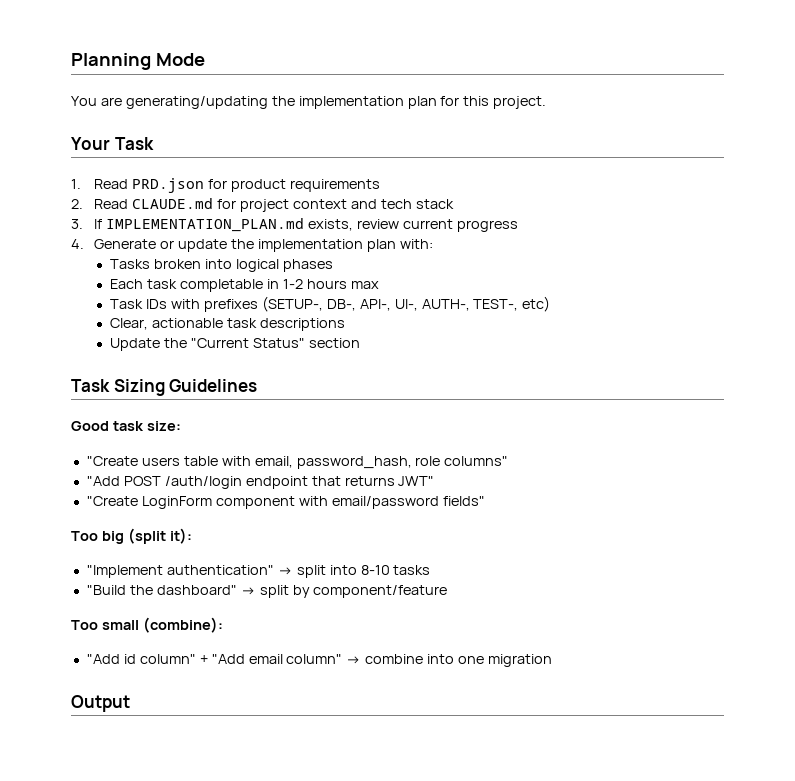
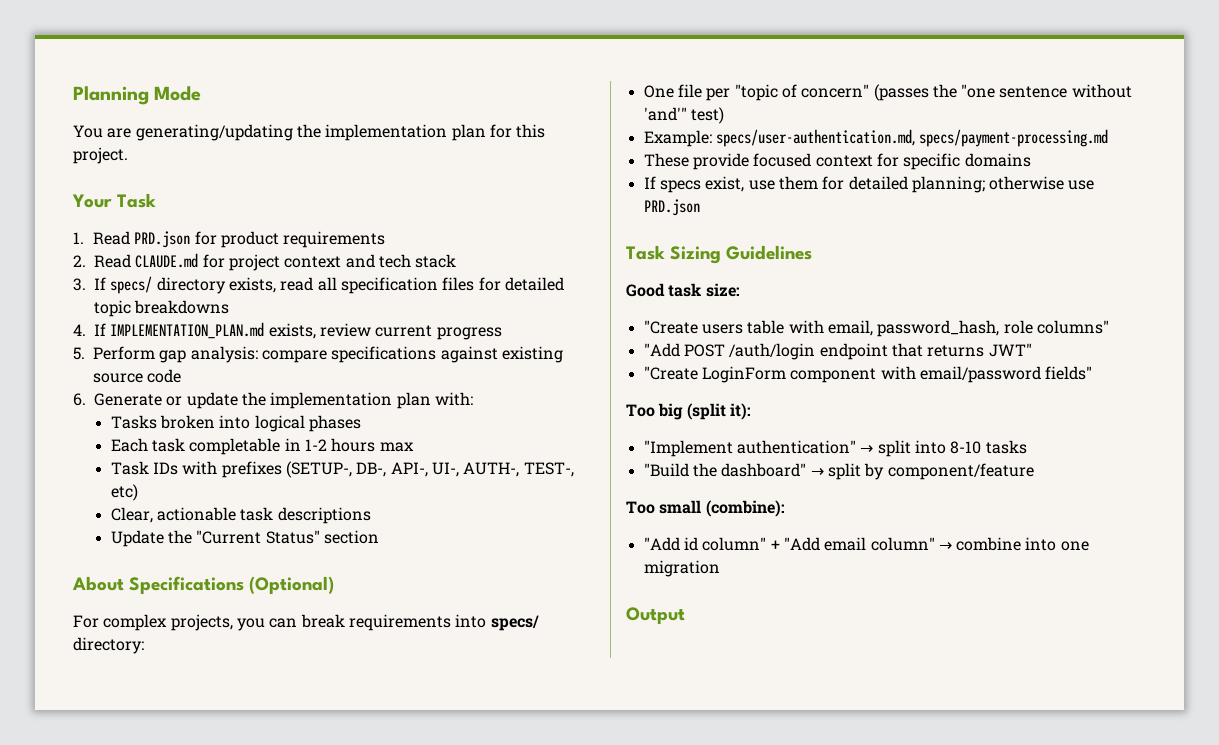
- 3. If IMPLEMENTATION_PLAN.md exists, review current progress
+ 3. If specs/ directory exists, read all specification files for detailed topic breakdowns
+ 4. If IMPLEMENTATION_PLAN.md exists, review current progress
- 4. Generate or update the implementation plan with:
+ 5. Perform gap analysis: compare specifications against existing source code
+ 6. Generate or update the implementation plan with:
+ About Specifications (Optional)
+ For complex projects, you can break requirements into specs/ directory:
+ One file per "topic of concern" (passes the "one sentence without 'and'" test)
+ Example: specs/user-authentication.md, specs/payment-processing.md
+ These provide focused context for specific domains
+ If specs exist, use them for detailed planning; otherwise use PRD.json

